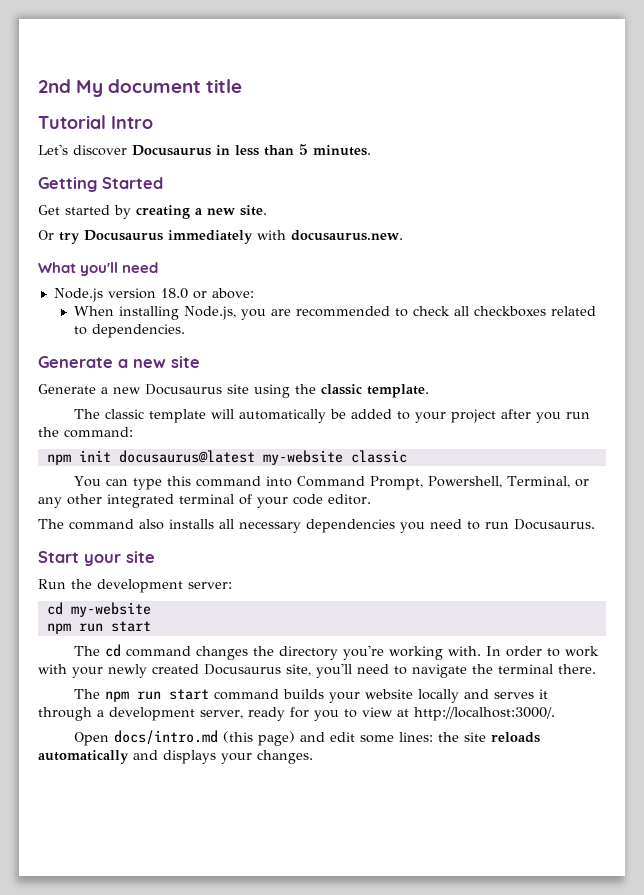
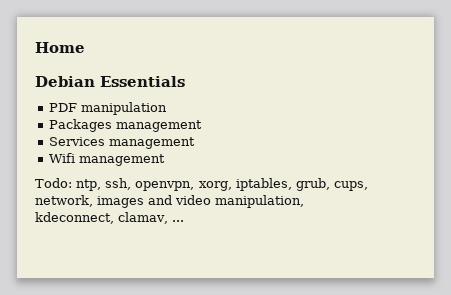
- 2nd My document title
- Tutorial Intro
- Let's discover Docusaurus in less than 5 minutes.
- Getting Started
- Get started by creating a new site.
- Or try Docusaurus immediately with docusaurus.new.
- What you'll need
- Node.js version 18.0 or above:
- When installing Node.js, you are recommended to check all checkboxes related to dependencies.
- Generate a new site
- Generate a new Docusaurus site using the classic template.
- The classic template will automatically be added to your project after you run the command:
- npm init docusaurus@latest my-website classic
- You can type this command into Command Prompt, Powershell, Terminal, or any other integrated terminal of your code editor.
- The command also installs all necessary dependencies you need to run Docusaurus.
- Start your site
- Run the development server:
- cd my-website
- npm run start
- The cd command changes the directory you're working with. In order to work with your newly created Docusaurus site, you'll need to navigate the terminal there.
- The npm run start command builds your website locally and serves it through a development server, ready for you to view at http://localhost:3000/.
- Open docs/intro.md (this page) and edit some lines: the site reloads automatically and displays your changes.
+ Home
+ Debian Essentials
+ PDF manipulation
+ Packages management
+ Services management
+ Wifi management
+ Todo: ntp, ssh, openvpn, xorg, iptables, grub, cups, network, images and video manipulation, kdeconnect, clamav, ...

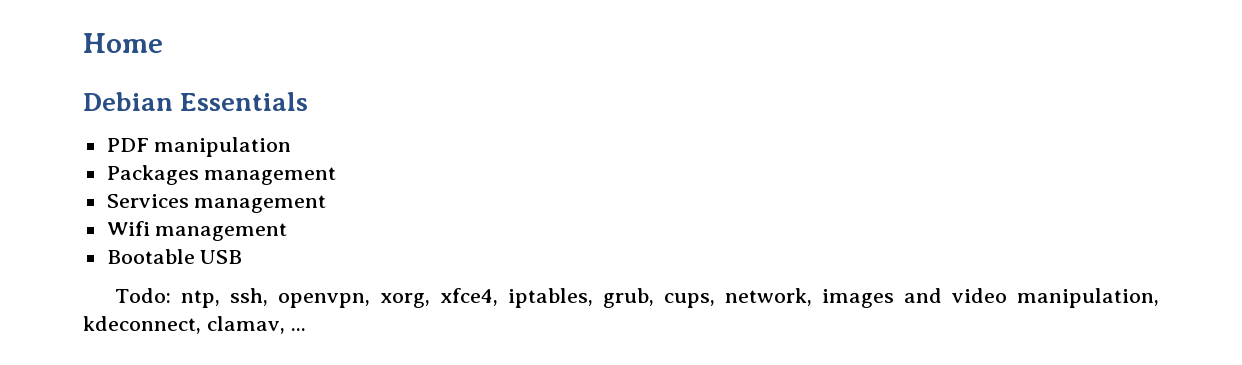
+ Bootable USB
- Todo: ntp, ssh, openvpn, xorg, iptables, grub, cups, network, images and video manipulation, kdeconnect, clamav, ...
+ Todo: ntp, ssh, openvpn, xorg, xfce4, iptables, grub, cups, network, images and video manipulation, kdeconnect, clamav, ...

